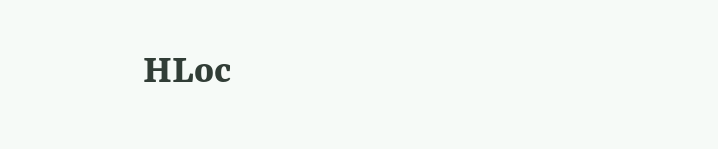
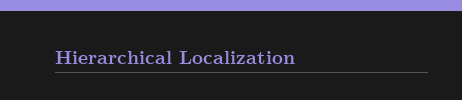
- HLoc
+ Hierarchical Localization

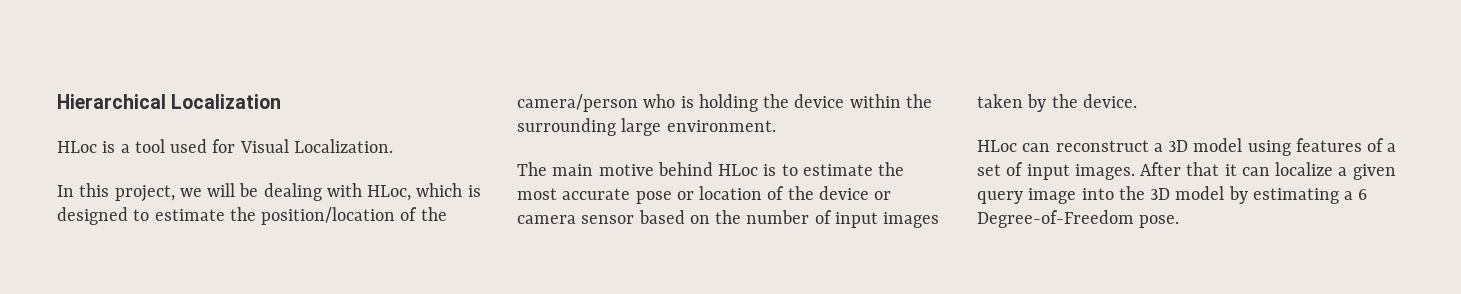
+ HLoc is a tool used for Visual Localization.
+ In this project, we will be dealing with HLoc, which is designed to estimate the position/location of the camera/person who is holding the device within the surrounding large environment.
+ The main motive behind HLoc is to estimate the most accurate pose or location of the device or camera sensor based on the number of input images taken by the device.
+ HLoc can reconstruct a 3D model using features of a set of input images. After that it can localize a given query image into the 3D model by estimating a 6 Degree-of-Freedom pose.

